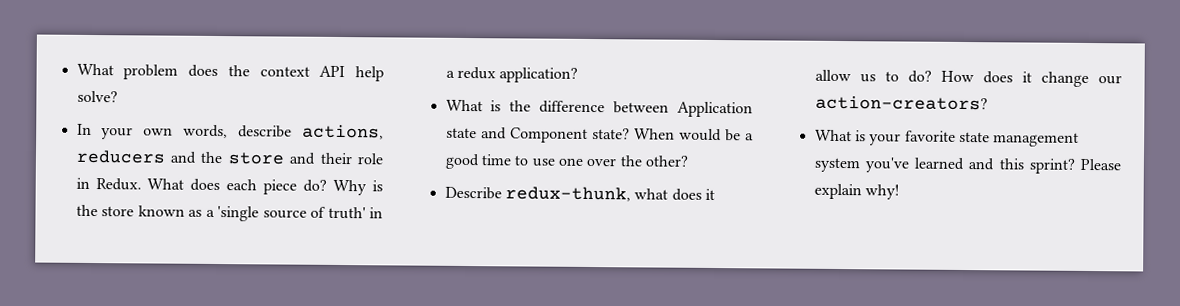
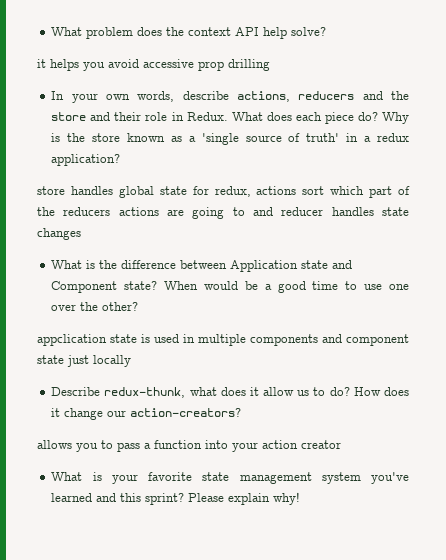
+ it helps you avoid accessive prop drilling
+ store handles global state for redux, actions sort which part of the reducers actions are going to and reducer handles state changes
+ appclication state is used in multiple components and component state just locally
+ allows you to pass a function into your action creator

